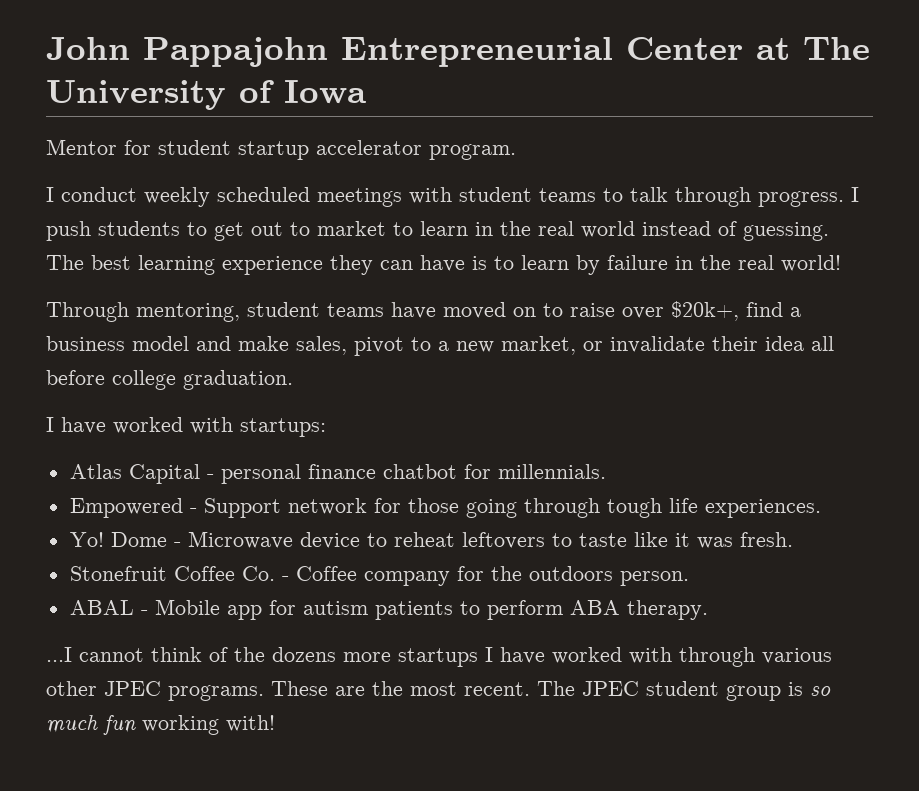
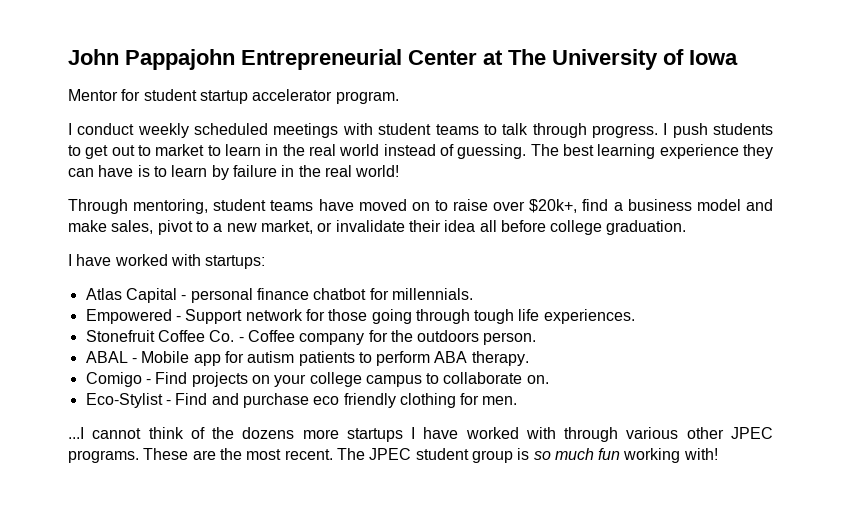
- Yo! Dome - Microwave device to reheat leftovers to taste like it was fresh.
+ Comigo - Find projects on your college campus to collaborate on.
+ Eco-Stylist - Find and purchase eco friendly clothing for men.

